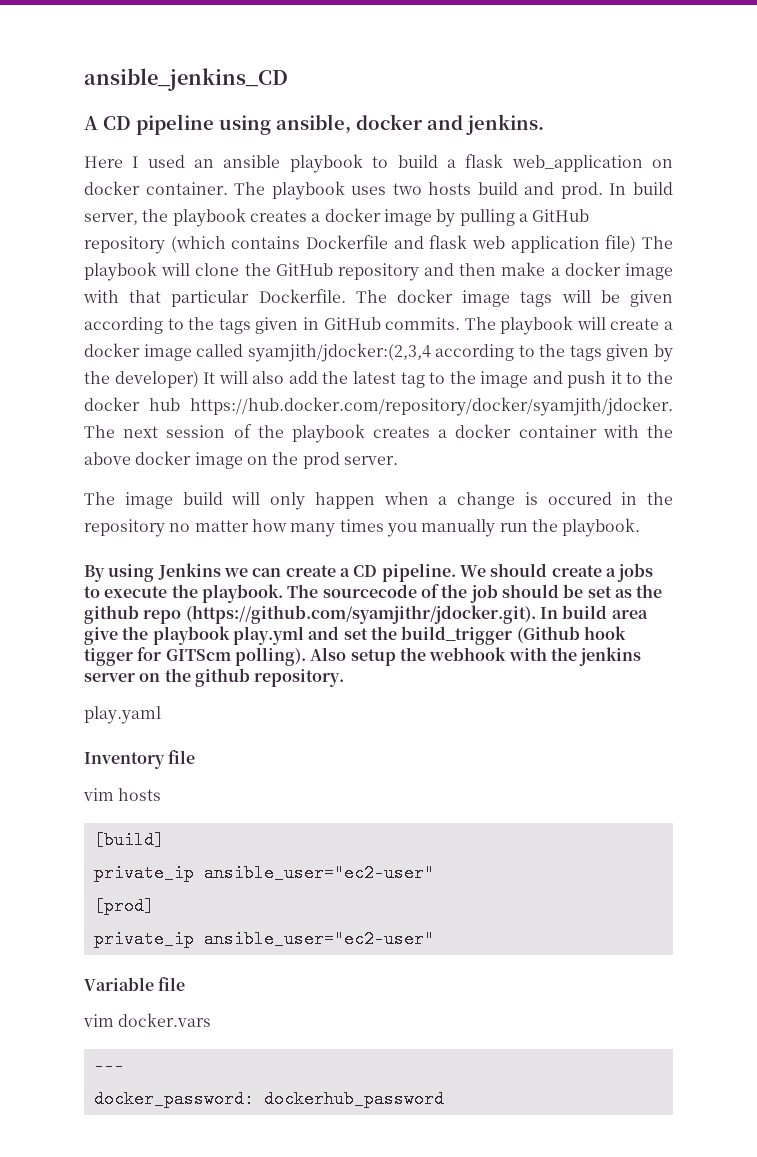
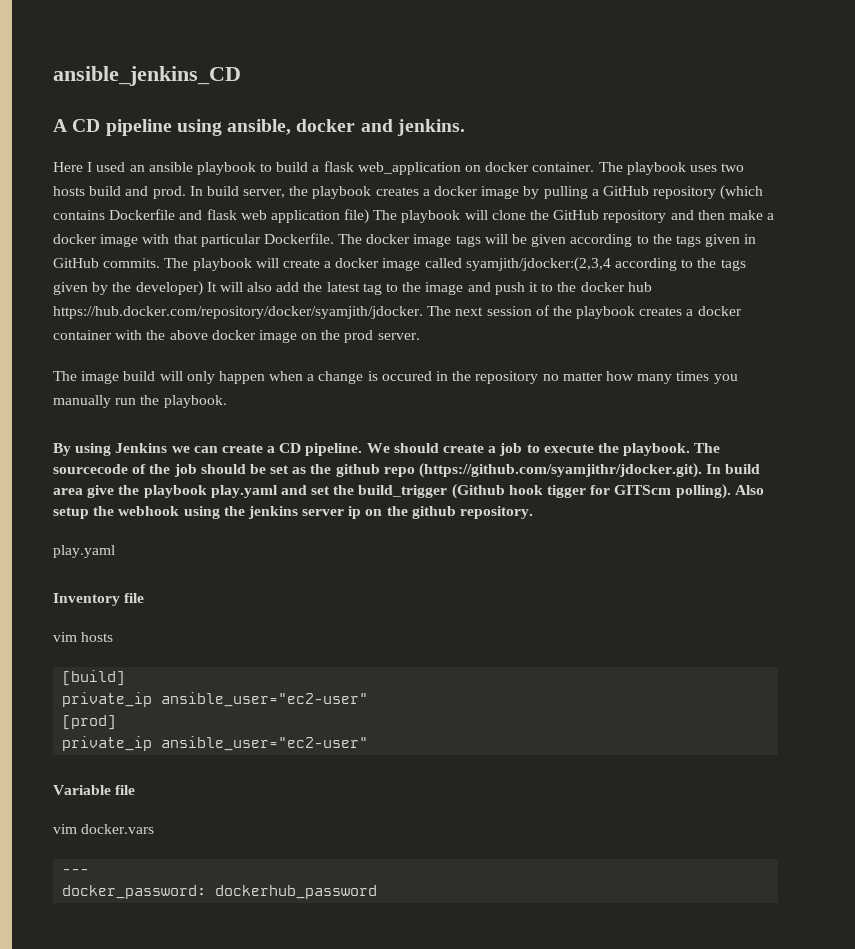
- We should create a jobs to execute the playbook.
+ We should create a job to execute the playbook.
- The sourcecode of the job should be set as the github repo (https://github.com/syamjithr/jdocker.git). In build area give the playbook play.yml and set the build_trigger (Github hook tigger for GITScm polling).
+ The sourcecode of the job should be set as the github repo (https://github.com/syamjithr/jdocker.git). In build area give the playbook play.yaml and set the build_trigger (Github hook tigger for GITScm polling).
- Also setup the webhook with the jenkins server on the github repository.
+ Also setup the webhook using the jenkins server ip on the github repository.

